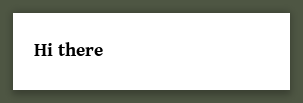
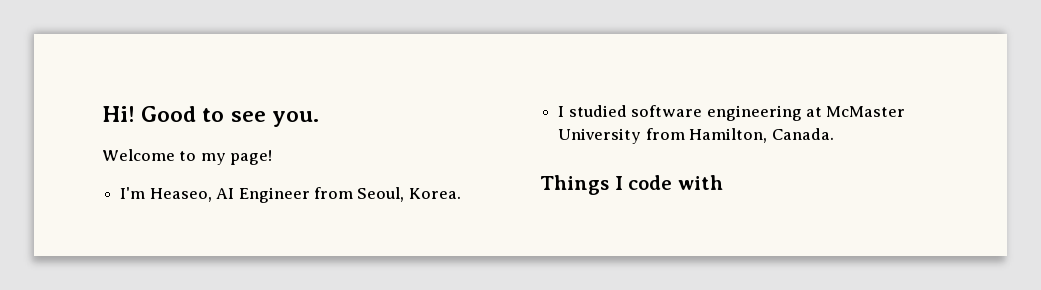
- Hi there
+ Hi! Good to see you.
+ Welcome to my page!
+ I'm Heaseo, AI Engineer from Seoul, Korea.
+ I studied software engineering at McMaster University from Hamilton, Canada.
+ Things I code with

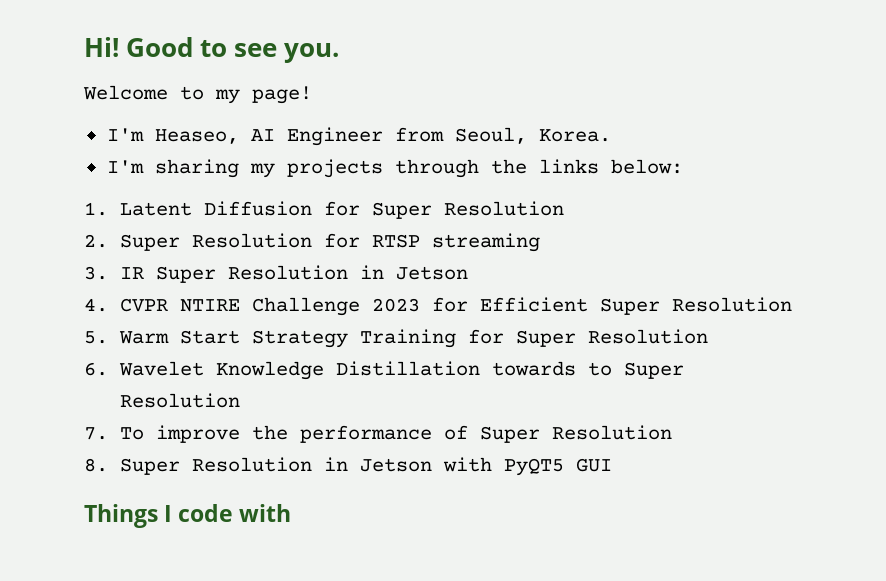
- I studied software engineering at McMaster University from Hamilton, Canada.
+ I'm sharing my projects through the links below:
+ 1. Latent Diffusion for Super Resolution
+ 2. Super Resolution for RTSP streaming
+ 3. IR Super Resolution in Jetson
+ 4. CVPR NTIRE Challenge 2023 for Efficient Super Resolution
+ 5. Warm Start Strategy Training for Super Resolution
+ 6. Wavelet Knowledge Distillation towards to Super Resolution
+ 7. To improve the performance of Super Resolution
+ 8. Super Resolution in Jetson with PyQT5 GUI

